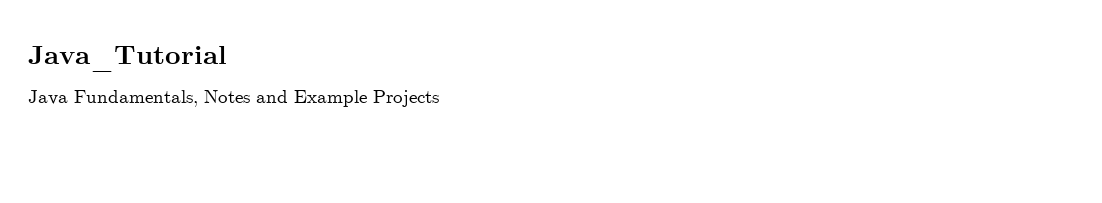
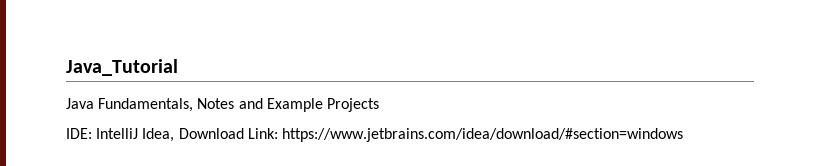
+ IDE: IntelliJ Idea, Download Link: https://www.jetbrains.com/idea/download/#section=windows

